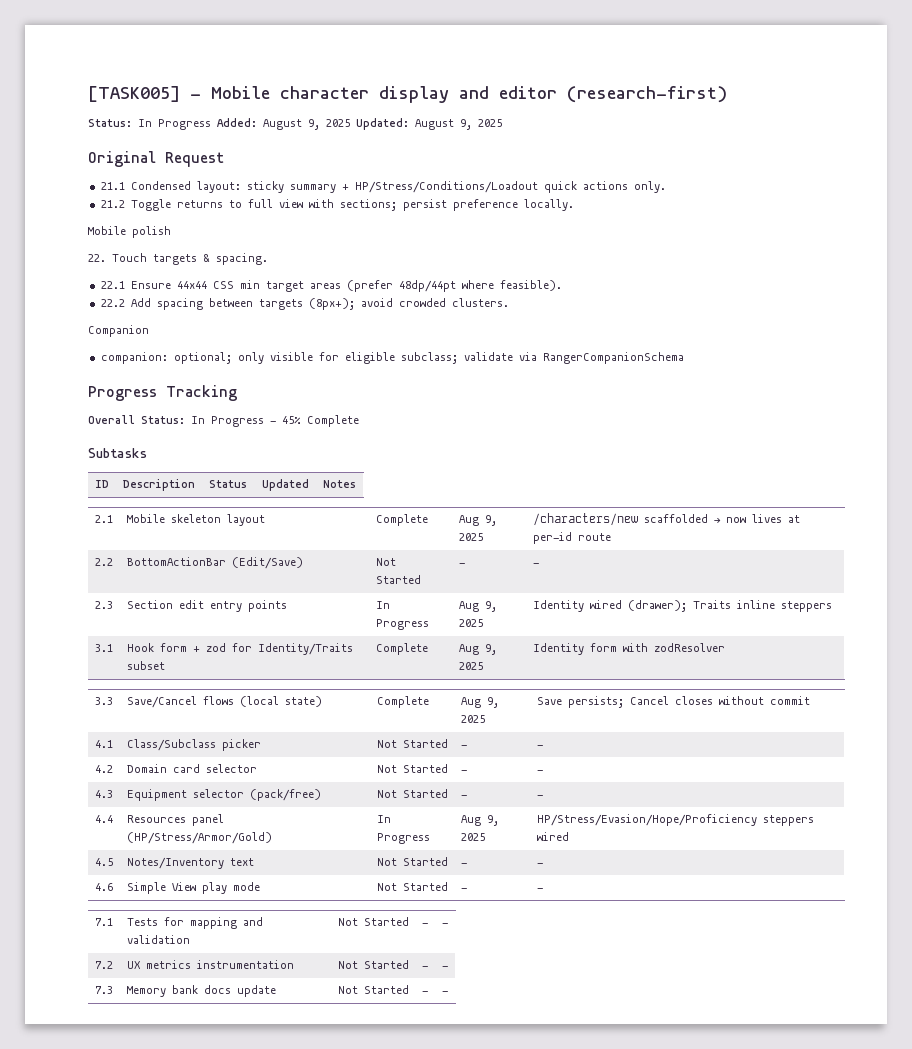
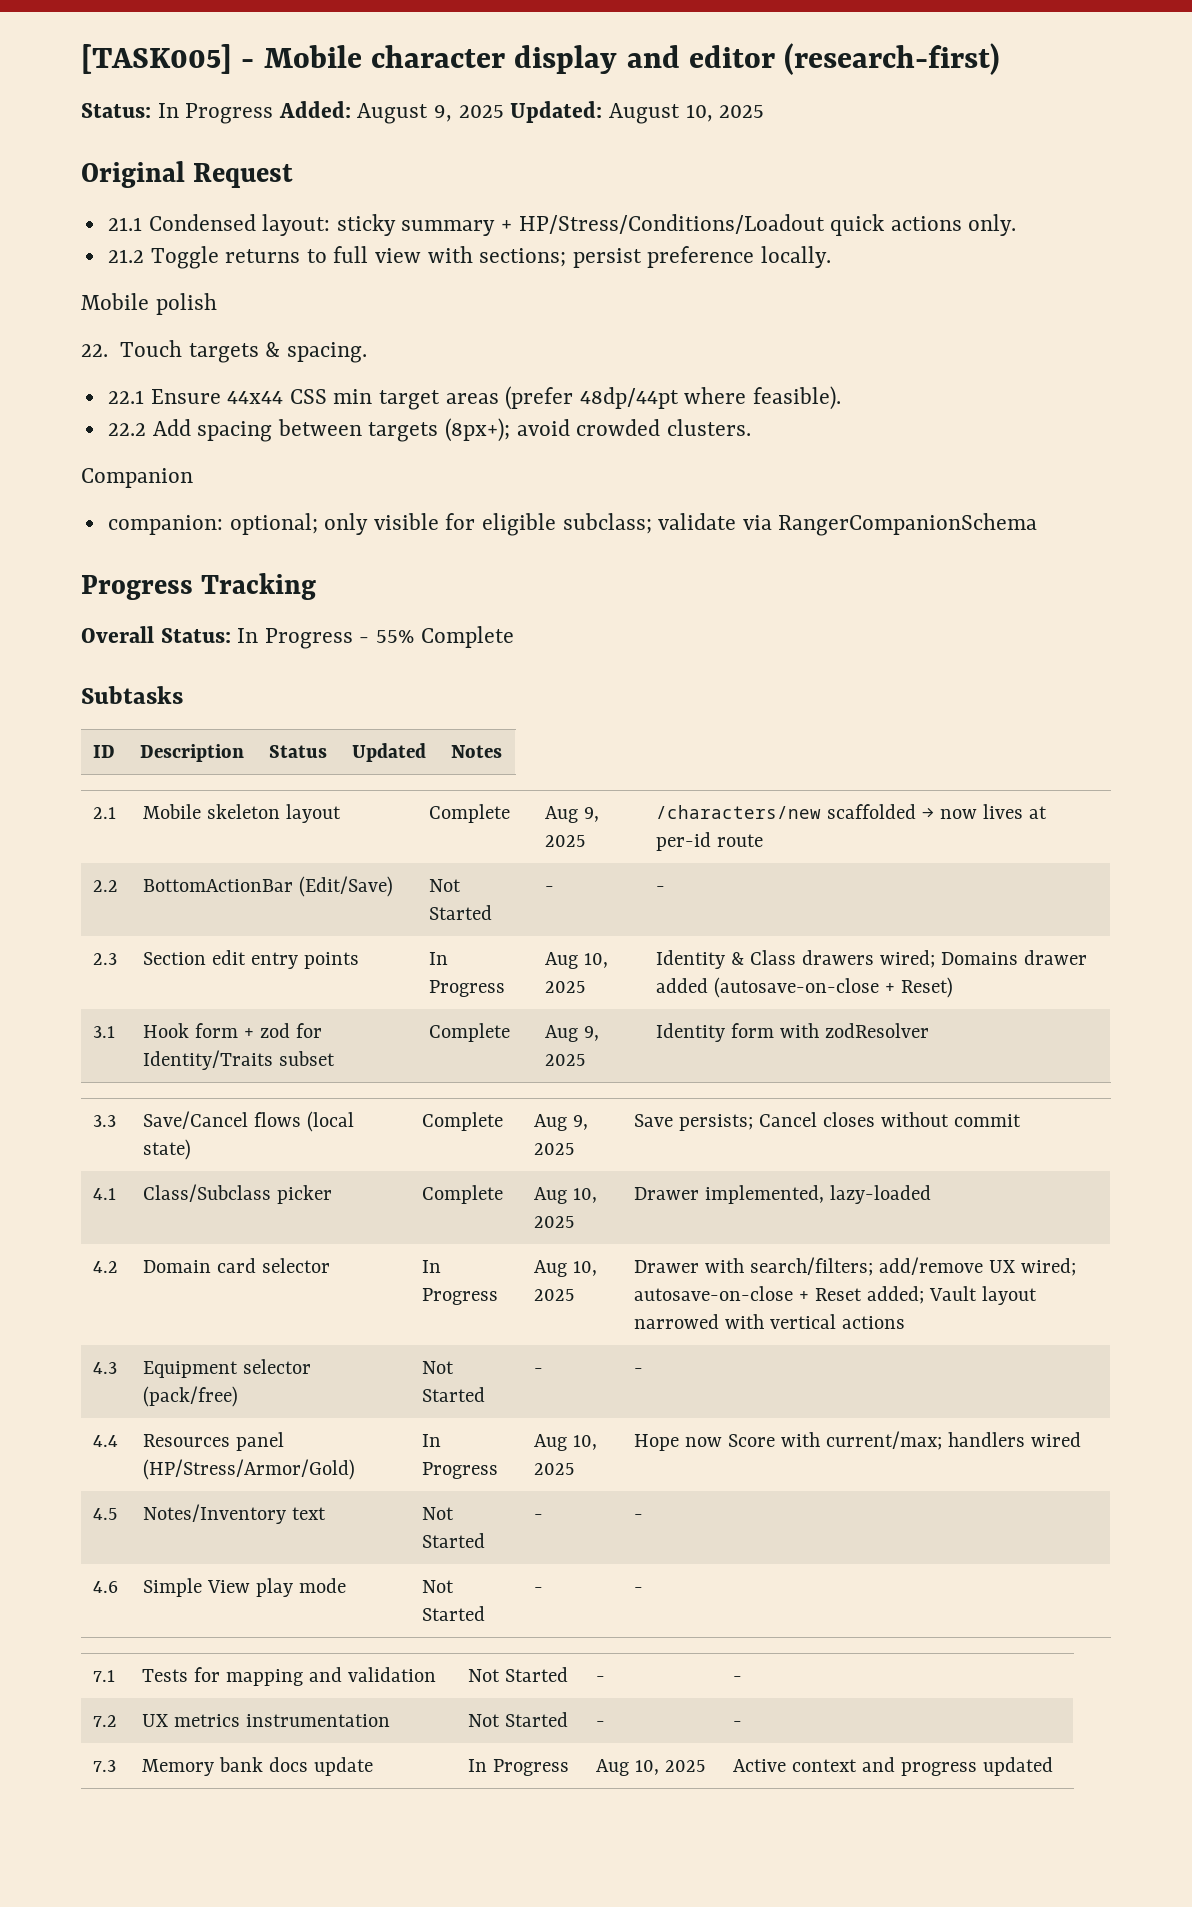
- Status: In Progress Added: August 9, 2025 Updated: August 9, 2025
+ Status: In Progress Added: August 9, 2025 Updated: August 10, 2025
- Overall Status: In Progress - 45% Complete
+ Overall Status: In Progress - 55% Complete
- 2.3 | Section edit entry points | In Progress | Aug 9, 2025 | Identity wired (drawer); Traits inline steppers
+ 2.3 | Section edit entry points | In Progress | Aug 10, 2025 | Identity & Class drawers wired; Domains drawer added (autosave-on-close + Reset)
- 4.1 | Class/Subclass picker | Not Started | - | -
- 4.2 | Domain card selector | Not Started | - | -
+ 4.1 | Class/Subclass picker | Complete | Aug 10, 2025 | Drawer implemented, lazy-loaded
+ 4.2 | Domain card selector | In Progress | Aug 10, 2025 | Drawer with search/filters; add/remove UX wired; autosave-on-close + Reset added; Vault layout narrowed with vertical actions
- 4.4 | Resources panel (HP/Stress/Armor/Gold) | In Progress | Aug 9, 2025 | HP/Stress/Evasion/Hope/Proficiency steppers wired
+ 4.4 | Resources panel (HP/Stress/Armor/Gold) | In Progress | Aug 10, 2025 | Hope now Score with current/max; handlers wired
- 7.3 | Memory bank docs update | Not Started | - | -
+ 7.3 | Memory bank docs update | In Progress | Aug 10, 2025 | Active context and progress updated

